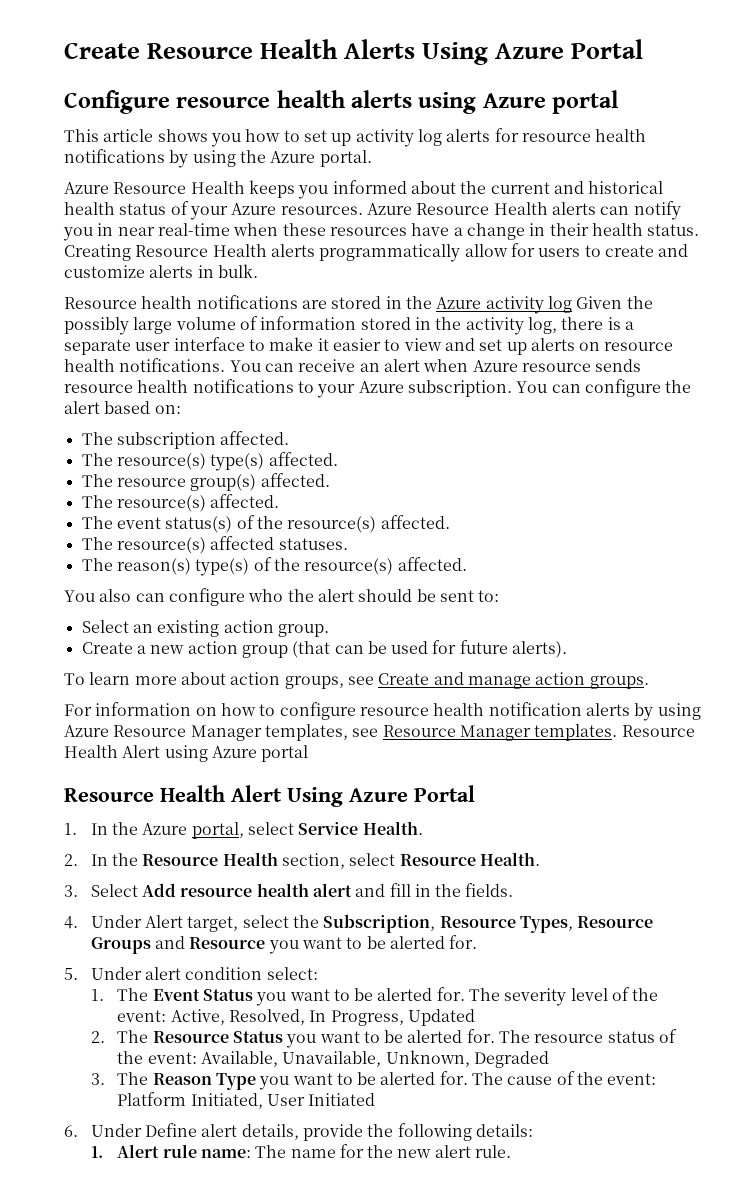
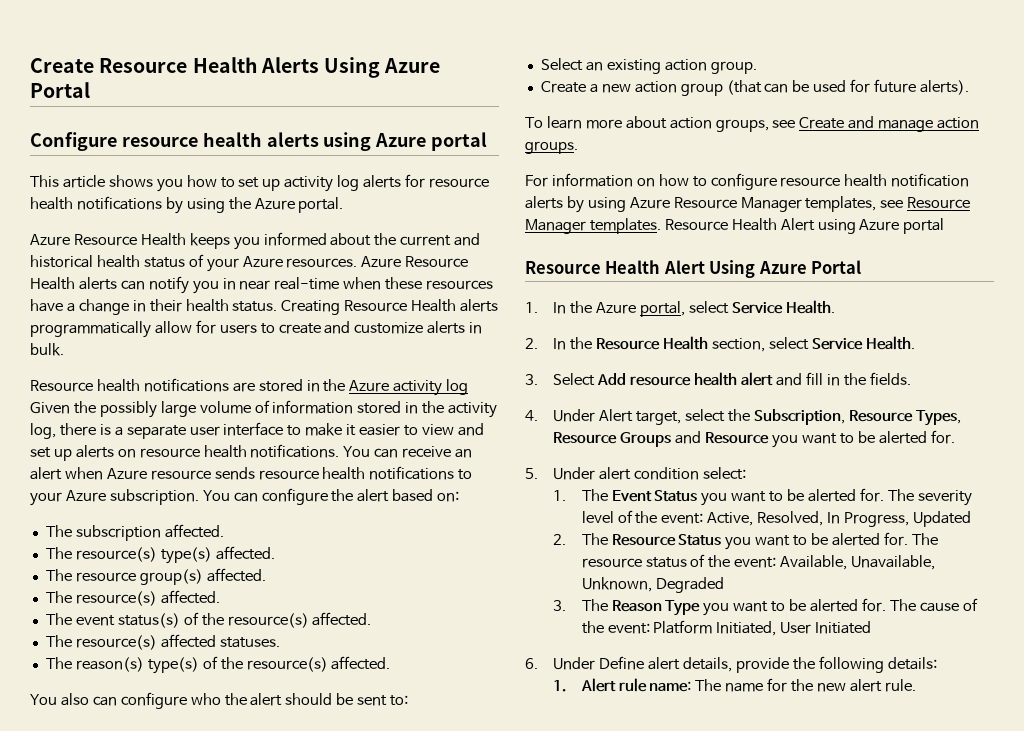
- 2. In the Resource Health section, select Resource Health.
+ 2. In the Resource Health section, select Service Health.

